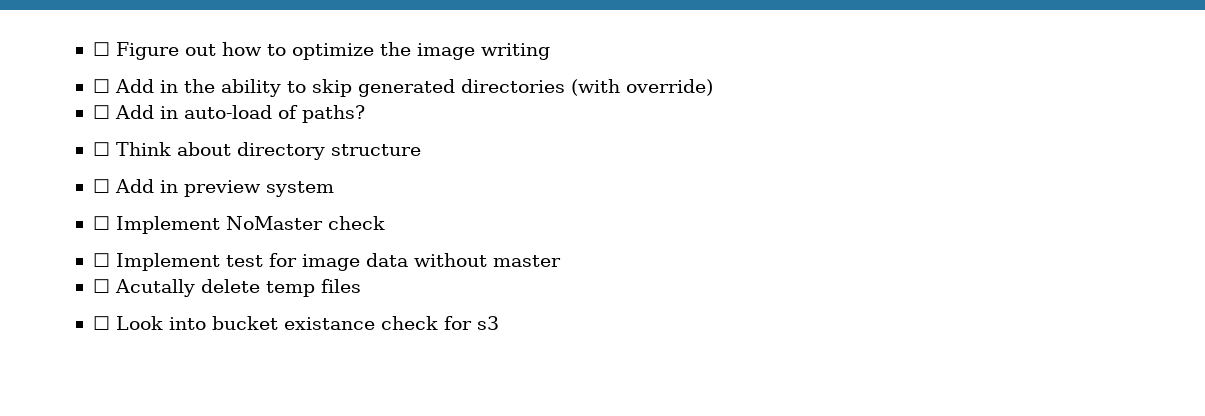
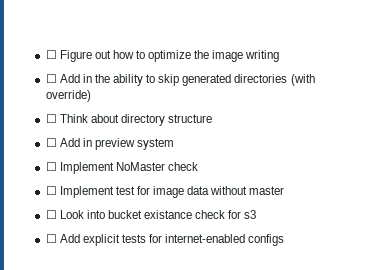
- ☐ Add in auto-load of paths?
- ☐ Acutally delete temp files
+ ☐ Add explicit tests for internet-enabled configs

